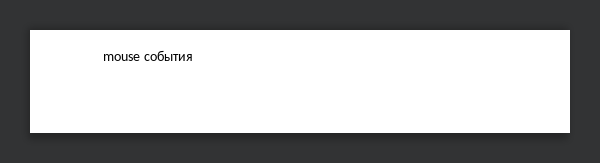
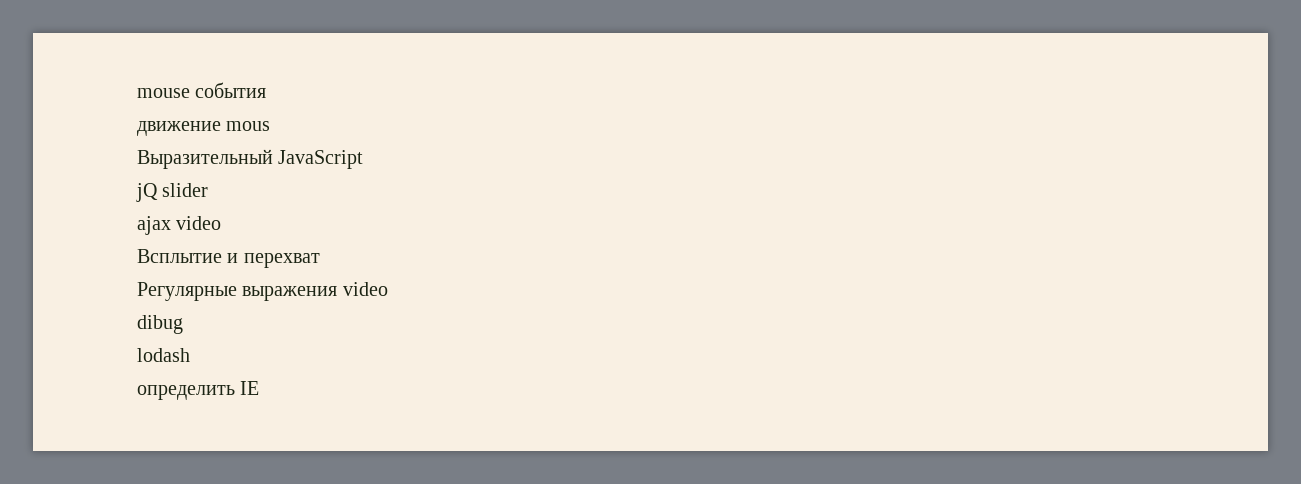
+ движение mous
+ Выразительный JavaScript
+ jQ slider
+ ajax video
+ Всплытие и перехват
+ Регулярные выражения video
+ dibug
+ lodash
+ определить IE

